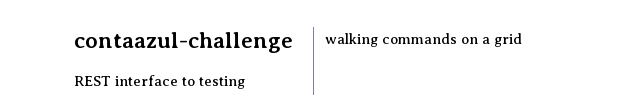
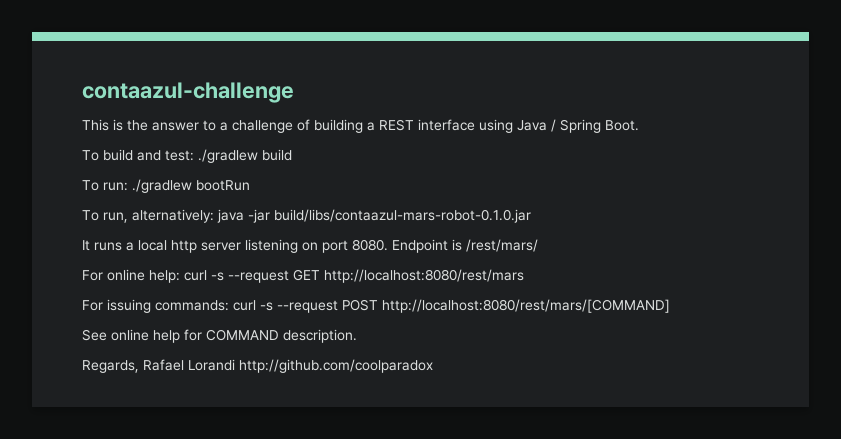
- REST interface to testing walking commands on a grid
+ This is the answer to a challenge of building a REST interface using Java / Spring Boot.
+ To build and test: ./gradlew build
+ To run: ./gradlew bootRun
+ To run, alternatively: java -jar build/libs/contaazul-mars-robot-0.1.0.jar
+ It runs a local http server listening on port 8080. Endpoint is /rest/mars/
+ For online help: curl -s --request GET http://localhost:8080/rest/mars
+ For issuing commands: curl -s --request POST http://localhost:8080/rest/mars/[COMMAND]
+ See online help for COMMAND description.
+ Regards, Rafael Lorandi http://github.com/coolparadox

